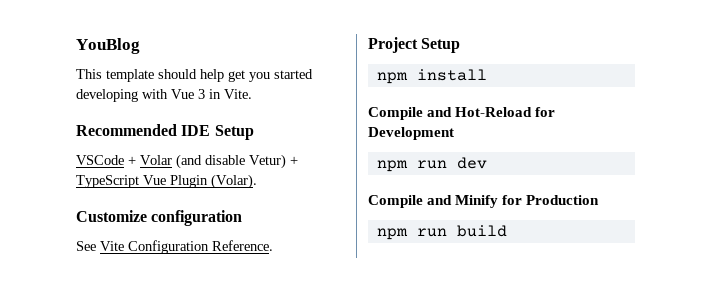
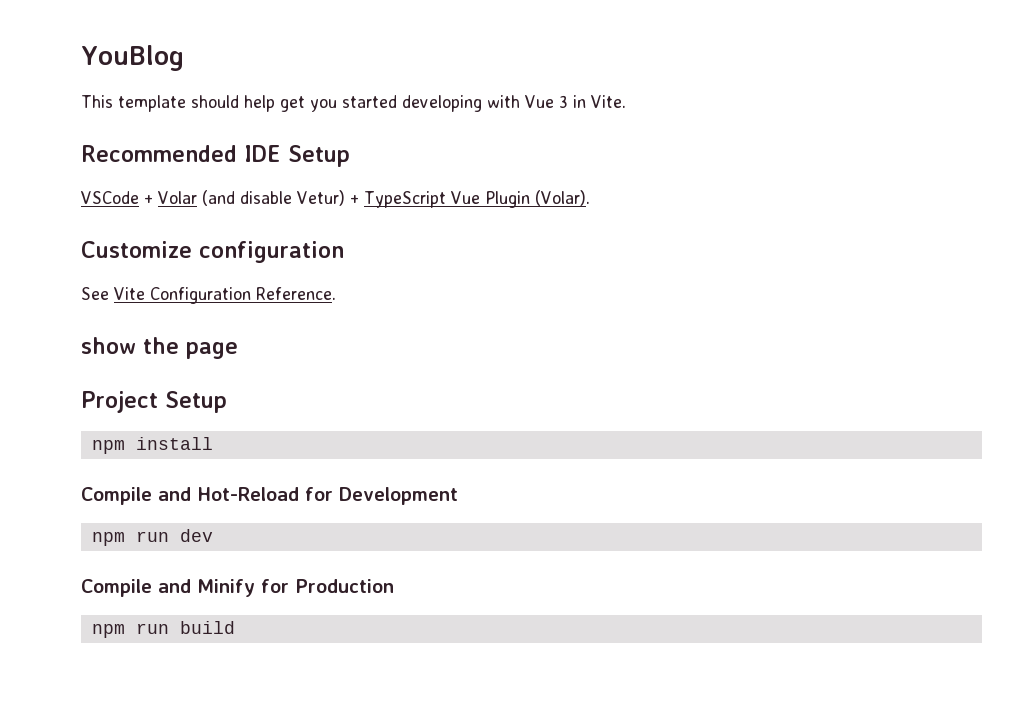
+ show the page

